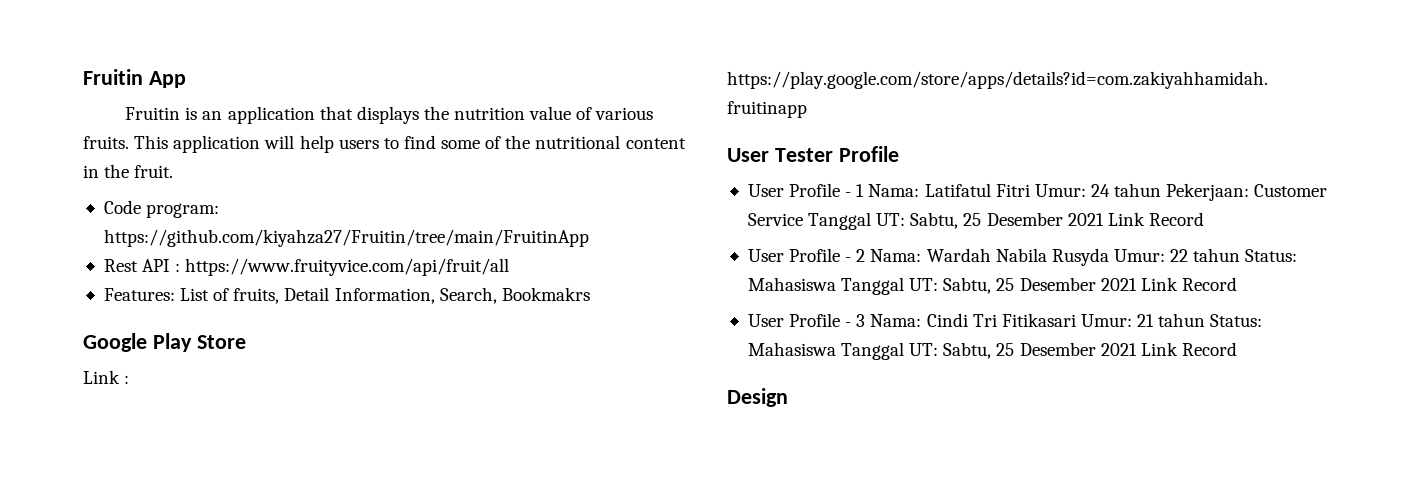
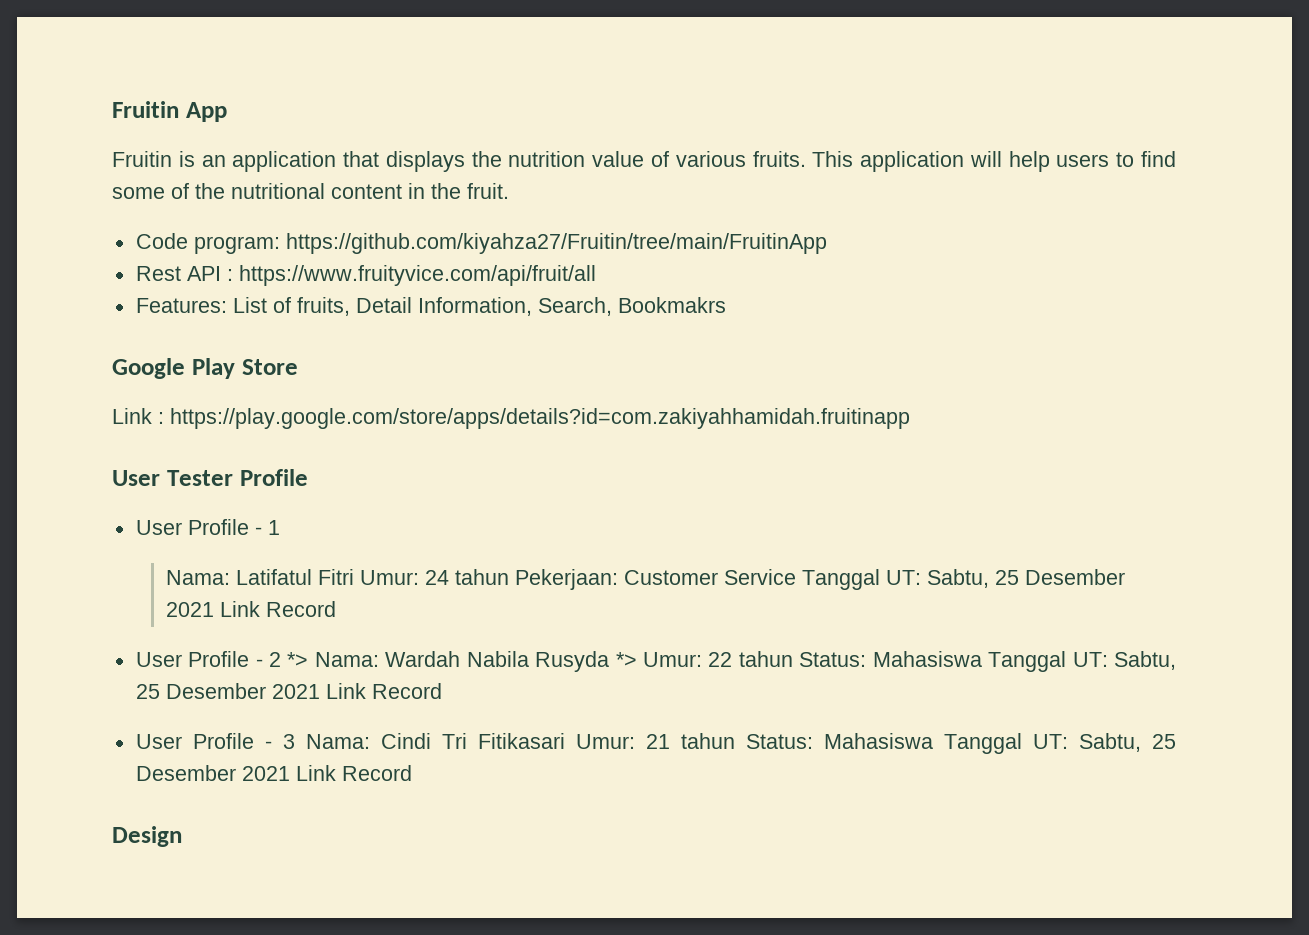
- User Profile - 1 Nama: Latifatul Fitri Umur: 24 tahun Pekerjaan: Customer Service Tanggal UT: Sabtu, 25 Desember 2021 Link Record
+ User Profile - 1
+ Nama: Latifatul Fitri Umur: 24 tahun Pekerjaan: Customer Service Tanggal UT: Sabtu, 25 Desember 2021 Link Record
- User Profile - 2 Nama: Wardah Nabila Rusyda Umur: 22 tahun Status: Mahasiswa Tanggal UT: Sabtu, 25 Desember 2021 Link Record
+ User Profile - 2 *> Nama: Wardah Nabila Rusyda *> Umur: 22 tahun Status: Mahasiswa Tanggal UT: Sabtu, 25 Desember 2021 Link Record

